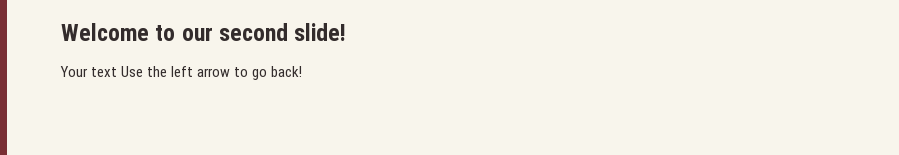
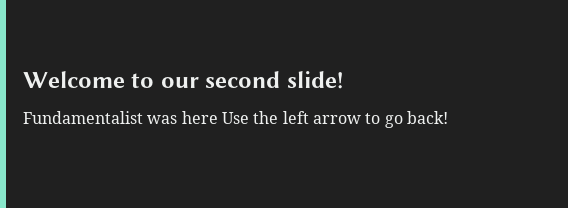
- Your text Use the left arrow to go back!
+ Fundamentalist was here Use the left arrow to go back!

